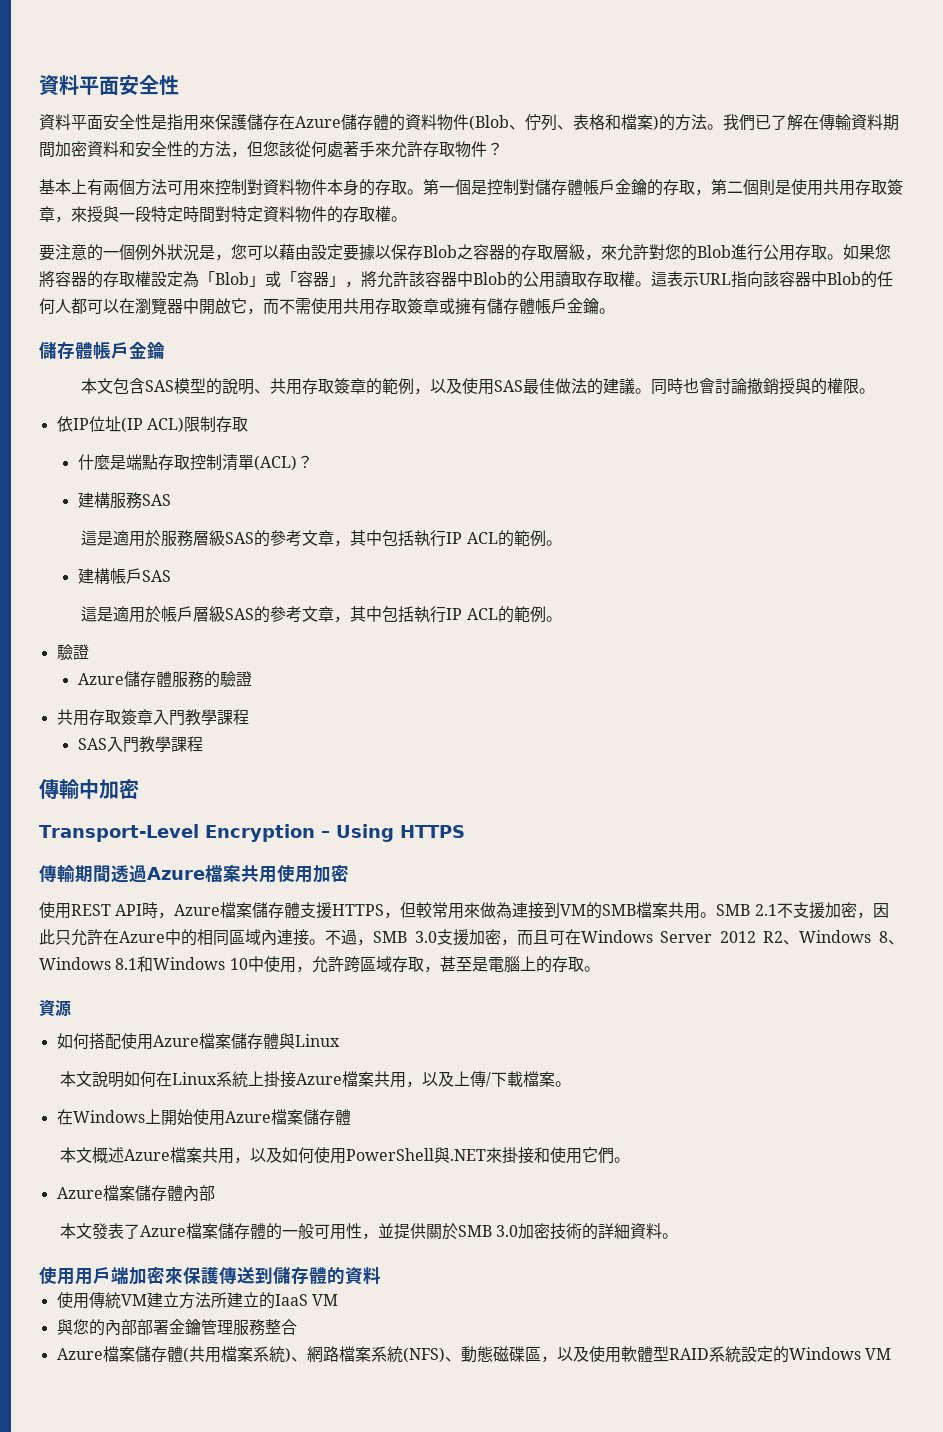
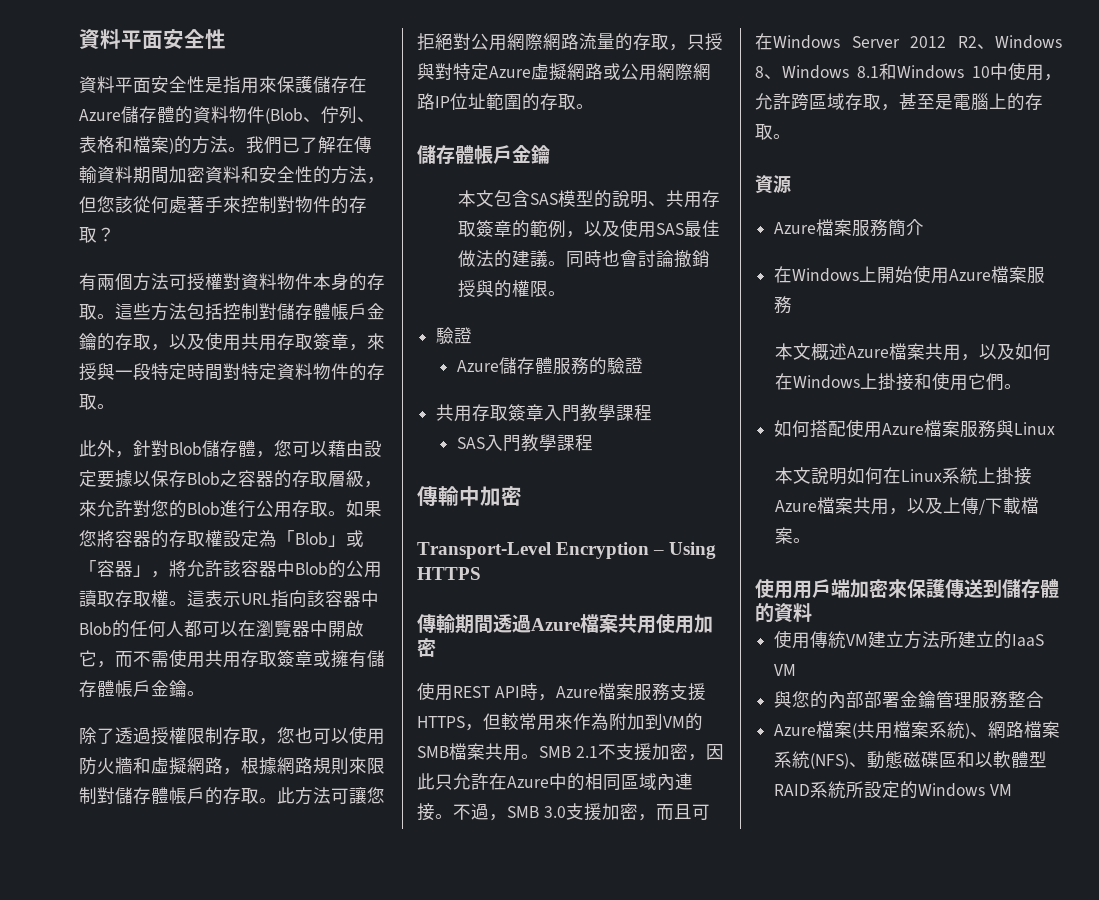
- 我們已了解在傳輸資料期間加密資料和安全性的方法，但您該從何處著手來允許存取物件？
- 基本上有兩個方法可用來控制對資料物件本身的存取。
+ 我們已了解在傳輸資料期間加密資料和安全性的方法，但您該從何處著手來控制對物件的存取？
+ 有兩個方法可授權對資料物件本身的存取。
- 第一個是控制對儲存體帳戶金鑰的存取，第二個則是使用共用存取簽章，來授與一段特定時間對特定資料物件的存取權。
- 要注意的一個例外狀況是，您可以藉由設定要據以保存Blob之容器的存取層級，來允許對您的Blob進行公用存取。
+ 這些方法包括控制對儲存體帳戶金鑰的存取，以及使用共用存取簽章，來授與一段特定時間對特定資料物件的存取。
+ 此外，針對Blob儲存體，您可以藉由設定要據以保存Blob之容器的存取層級，來允許對您的Blob進行公用存取。
+ 除了透過授權限制存取，您也可以使用防火牆和虛擬網路，根據網路規則來限制對儲存體帳戶的存取。此方法可讓您拒絕對公用網際網路流量的存取，只授與對特定Azure虛擬網路或公用網際網路IP位址範圍的存取。
- 依IP位址(IP ACL)限制存取
- 什麼是端點存取控制清單(ACL)？
- 建構服務SAS
- 這是適用於服務層級SAS的參考文章，其中包括執行IP ACL的範例。
- 建構帳戶SAS
- 這是適用於帳戶層級SAS的參考文章，其中包括執行IP ACL的範例。
- 使用REST API時，Azure檔案儲存體支援HTTPS，但較常用來做為連接到VM的SMB檔案共用。
+ 使用REST API時，Azure檔案服務支援HTTPS，但較常用來作為附加到VM的SMB檔案共用。
+ Azure檔案服務簡介
+ 在Windows上開始使用Azure檔案服務
+ 本文概述Azure檔案共用，以及如何在Windows上掛接和使用它們。
- 如何搭配使用Azure檔案儲存體與Linux
+ 如何搭配使用Azure檔案服務與Linux
- 在Windows上開始使用Azure檔案儲存體
- 本文概述Azure檔案共用，以及如何使用PowerShell與.NET來掛接和使用它們。
- Azure檔案儲存體內部
- 本文發表了Azure檔案儲存體的一般可用性，並提供關於SMB 3.0加密技術的詳細資料。
- Azure檔案儲存體(共用檔案系統)、網路檔案系統(NFS)、動態磁碟區，以及使用軟體型RAID系統設定的Windows VM
+ Azure檔案(共用檔案系統)、網路檔案系統(NFS)、動態磁碟區和以軟體型RAID系統所設定的Windows VM

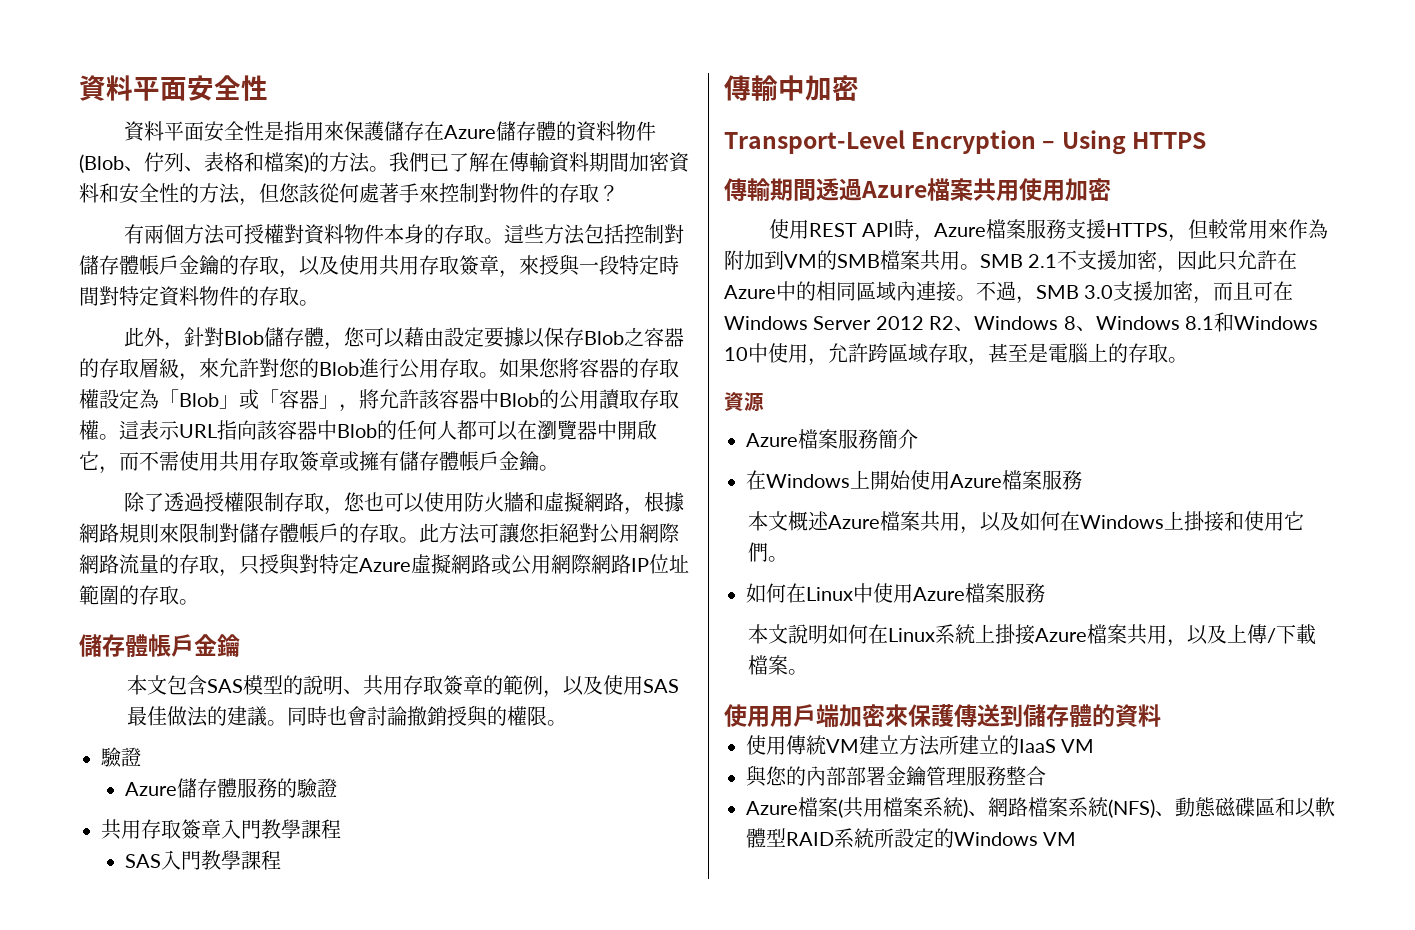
- 如何搭配使用Azure檔案服務與Linux
+ 如何在Linux中使用Azure檔案服務

